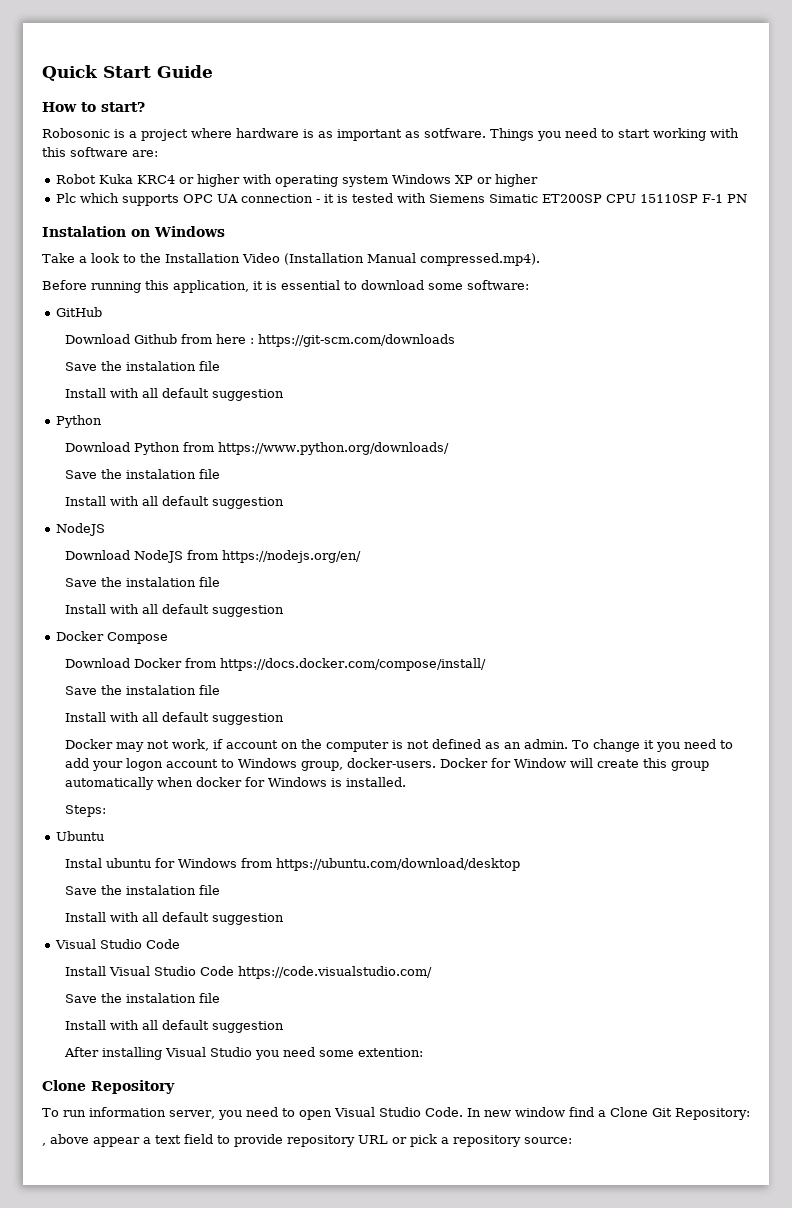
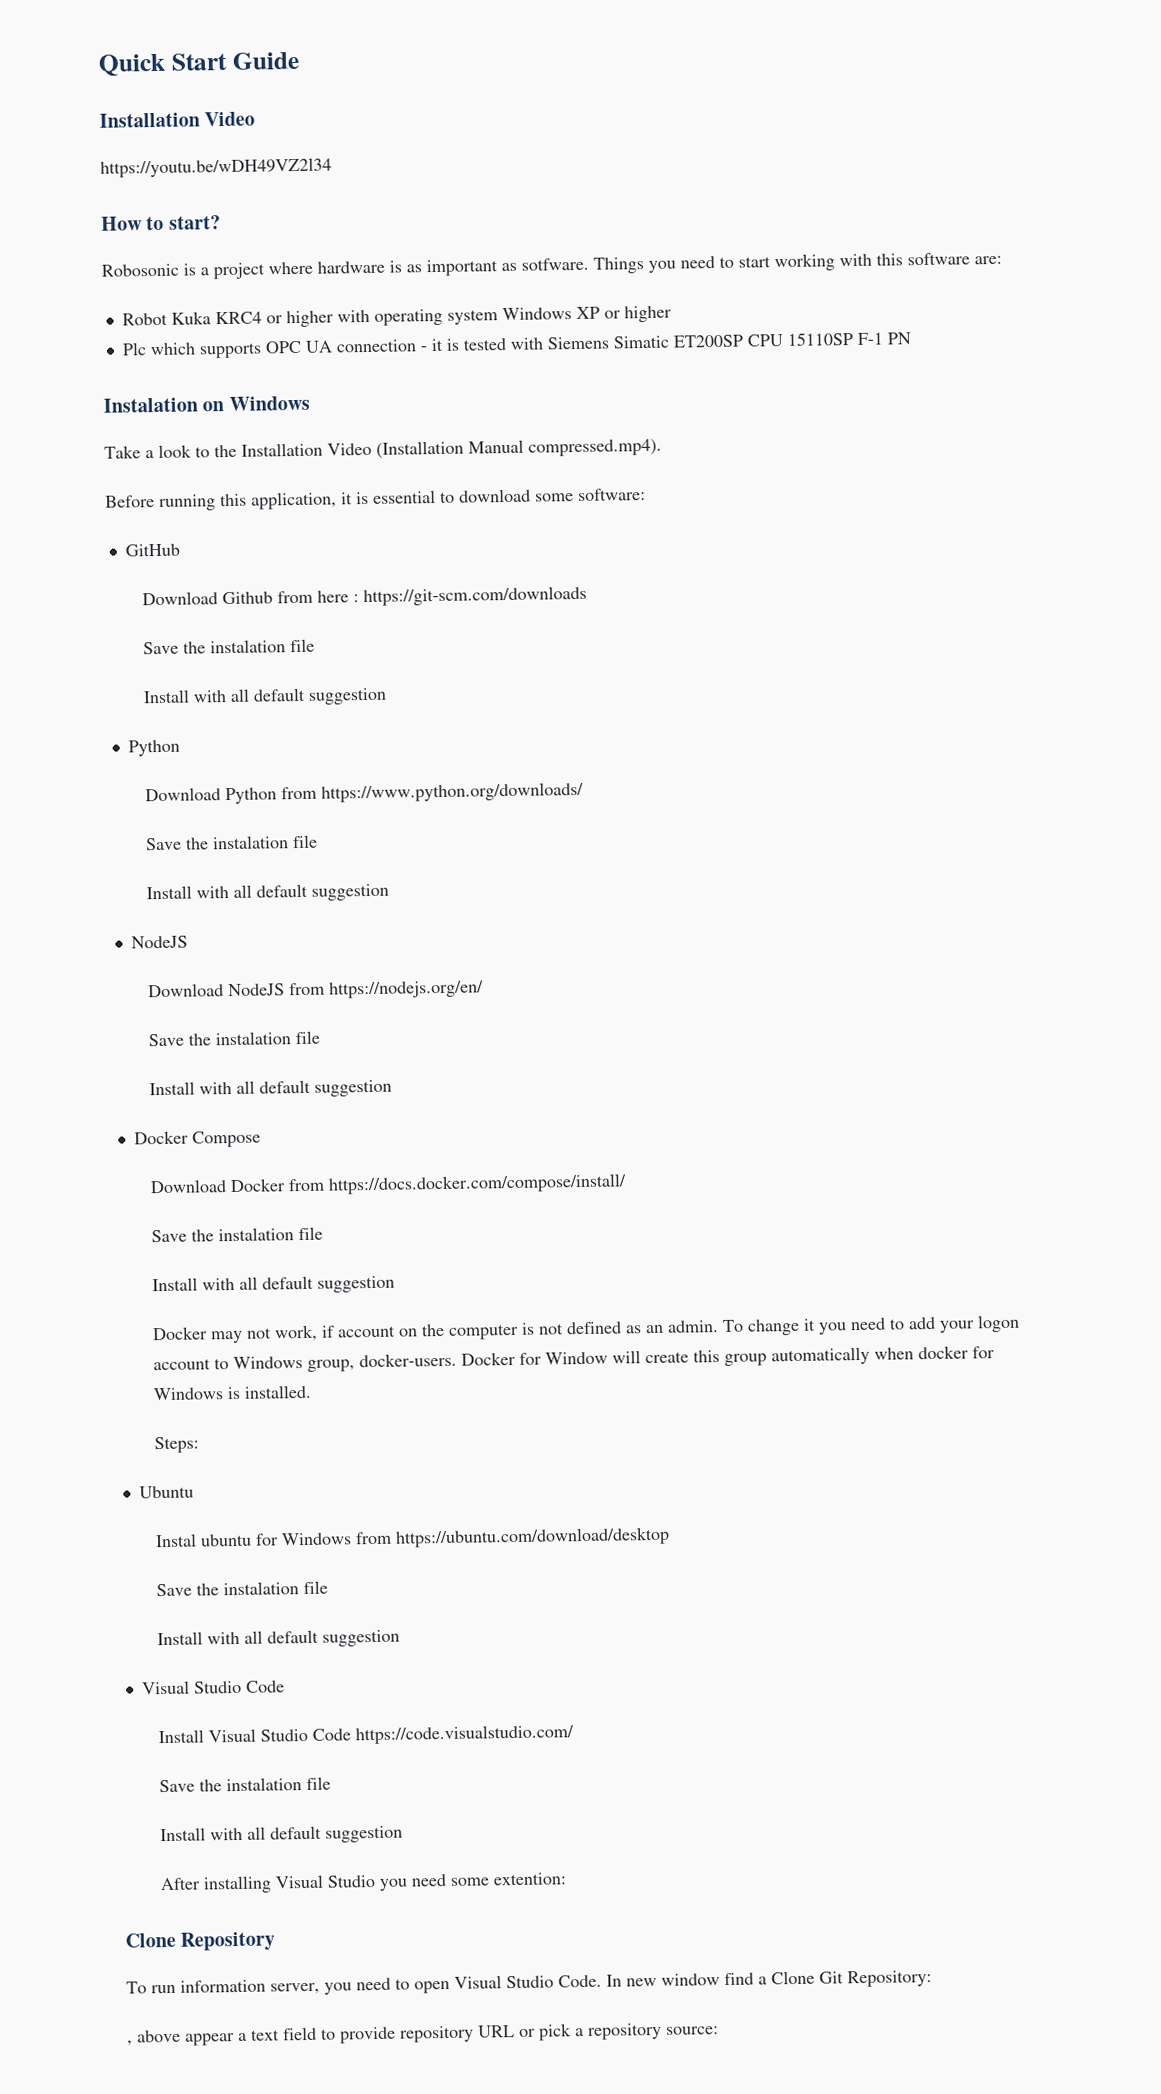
  Quick Start Guide
+ Installation Video
+ https://youtu.be/wDH49VZ2l34

